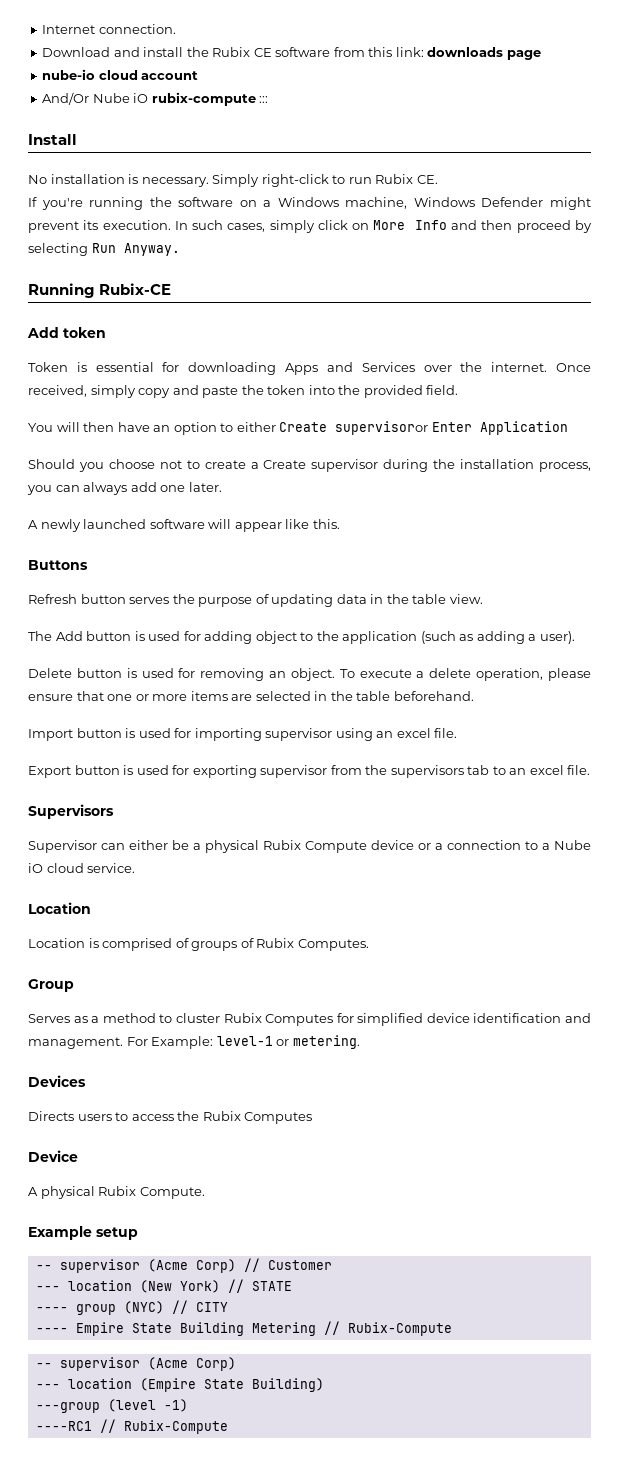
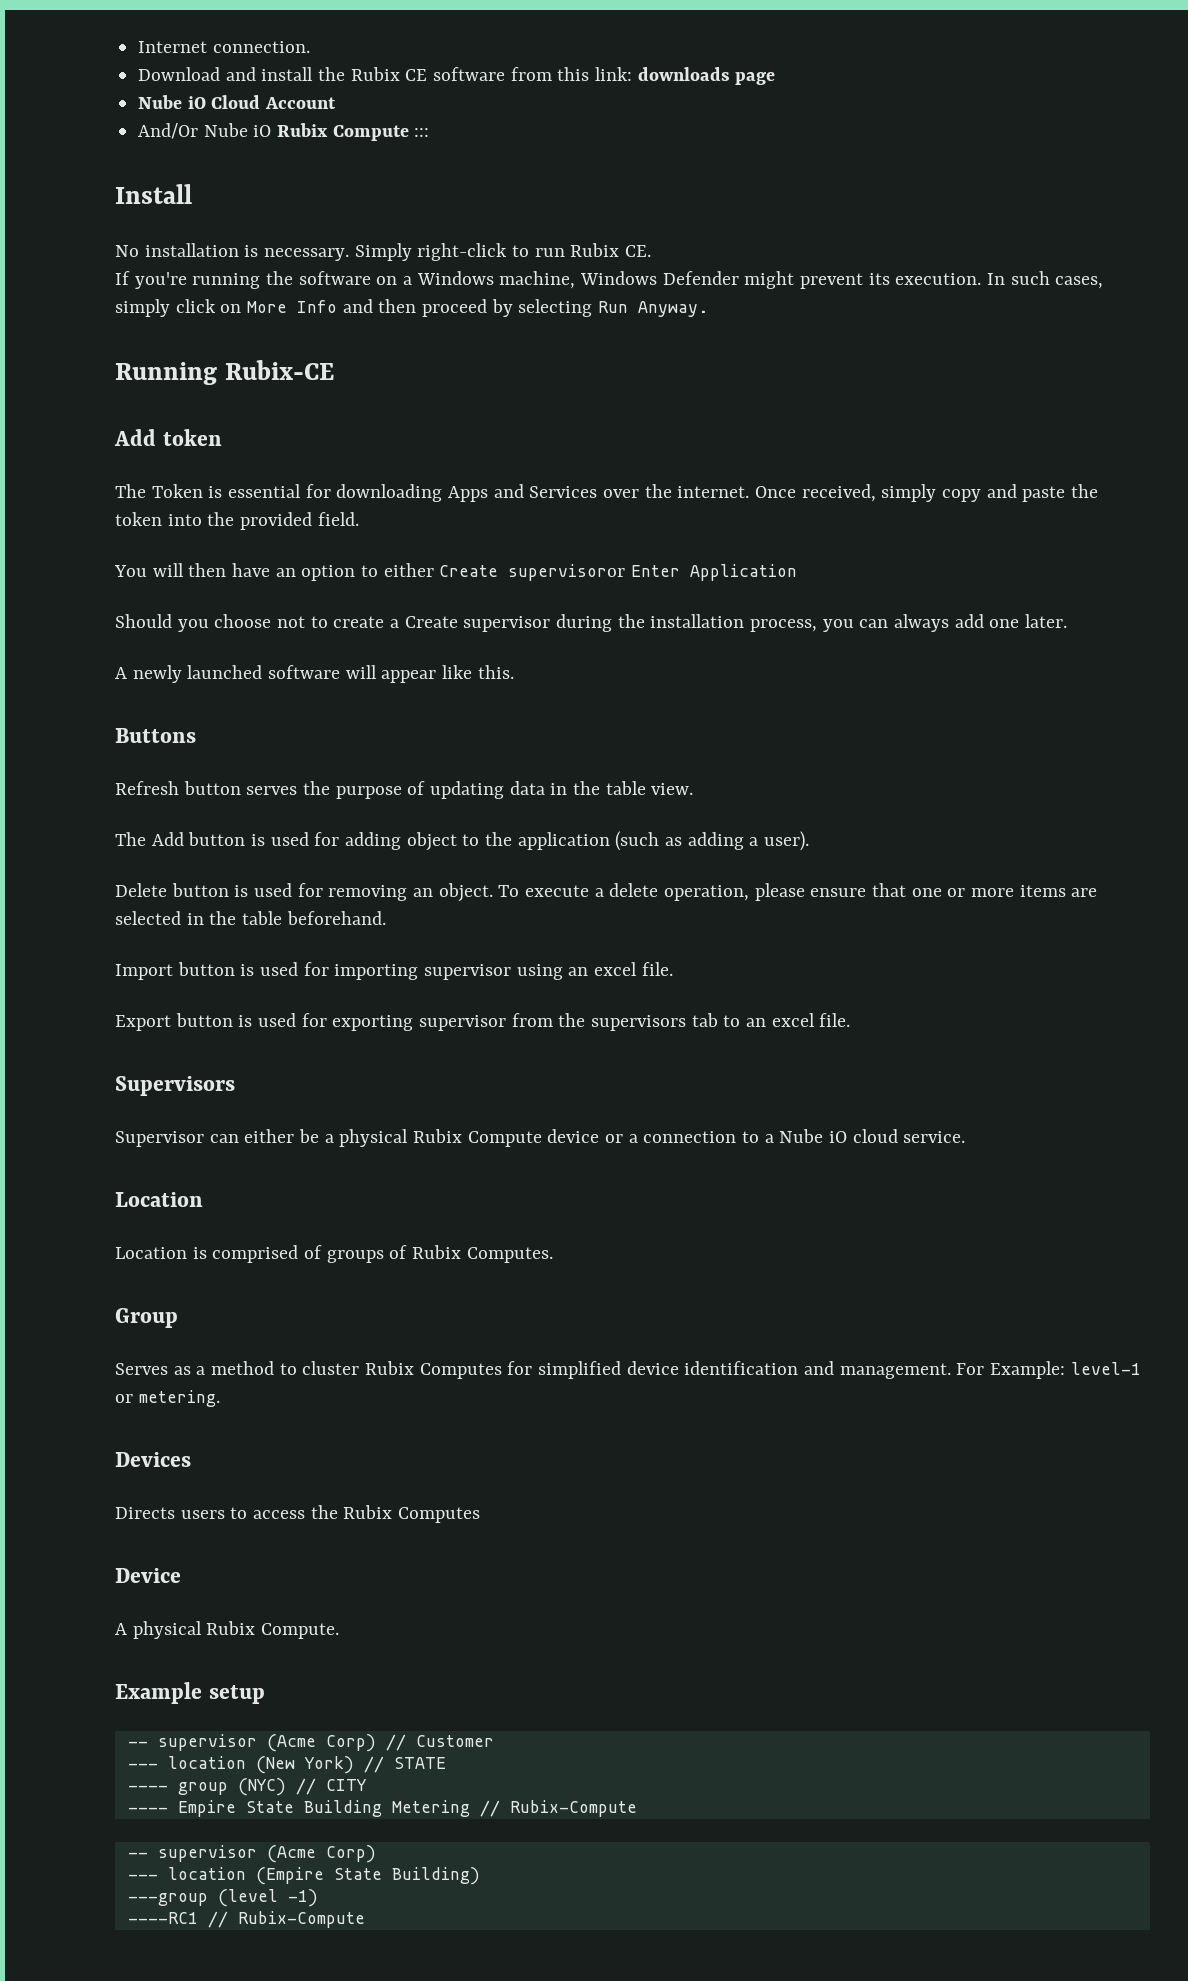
- nube-io cloud account
+ Nube iO Cloud Account
- And/Or Nube iO rubix-compute :::
+ And/Or Nube iO Rubix Compute :::
- Token is essential for downloading Apps and Services over the internet.
+ The Token is essential for downloading Apps and Services over the internet.

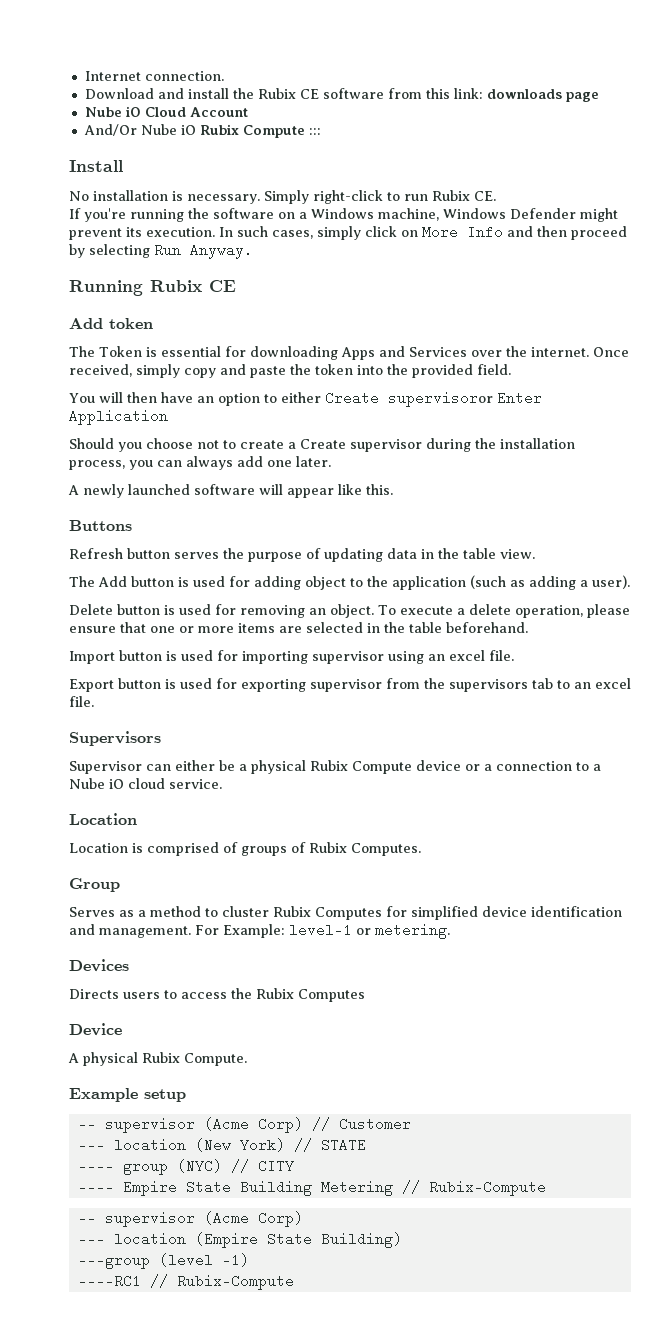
- Running Rubix-CE
+ Running Rubix CE

